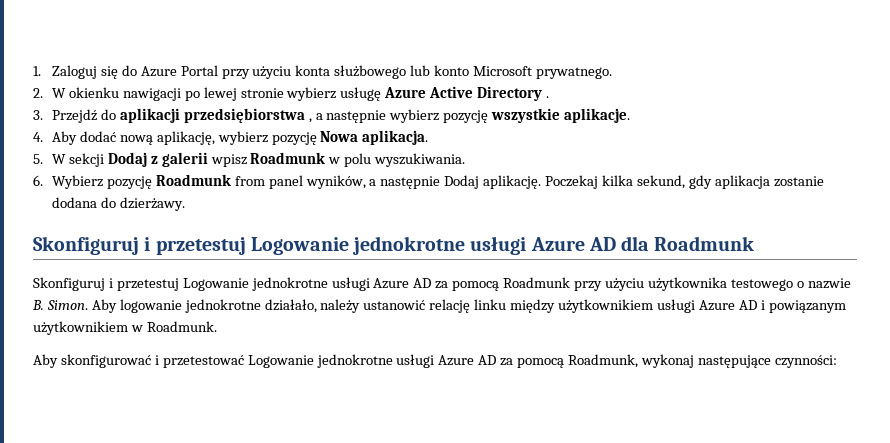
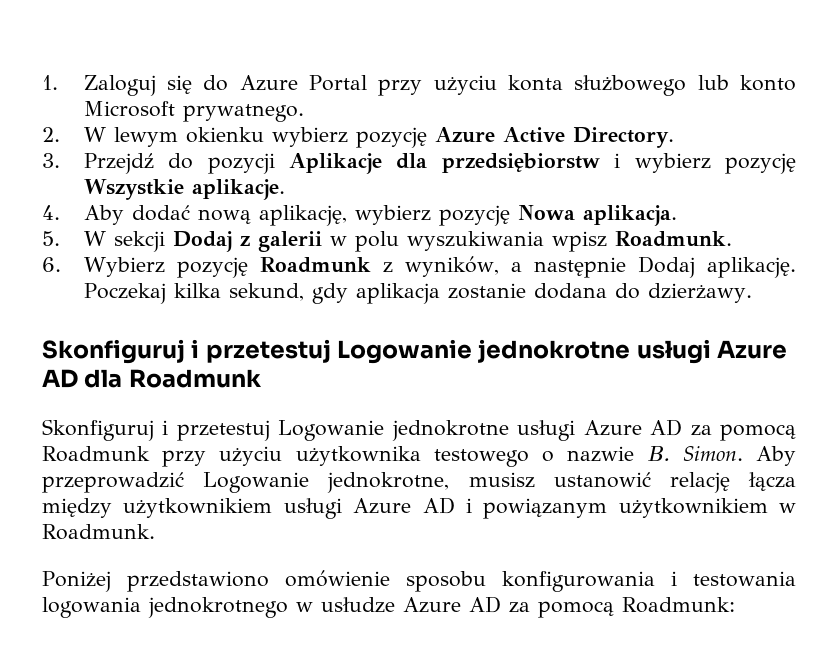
- 2. W okienku nawigacji po lewej stronie wybierz usługę Azure Active Directory .
- 3. Przejdź do aplikacji przedsiębiorstwa , a następnie wybierz pozycję wszystkie aplikacje.
+ 2. W lewym okienku wybierz pozycję Azure Active Directory.
+ 3. Przejdź do pozycji Aplikacje dla przedsiębiorstw i wybierz pozycję Wszystkie aplikacje.
- 5. W sekcji Dodaj z galerii wpisz Roadmunk w polu wyszukiwania.
+ 5. W sekcji Dodaj z galerii w polu wyszukiwania wpisz Roadmunk.
- 6. Wybierz pozycję Roadmunk from panel wyników, a następnie Dodaj aplikację.
+ 6. Wybierz pozycję Roadmunk z wyników, a następnie Dodaj aplikację.
- Aby logowanie jednokrotne działało, należy ustanowić relację linku między użytkownikiem usługi Azure AD i powiązanym użytkownikiem w Roadmunk.
+ Aby przeprowadzić Logowanie jednokrotne, musisz ustanowić relację łącza między użytkownikiem usługi Azure AD i powiązanym użytkownikiem w Roadmunk.
- Aby skonfigurować i przetestować Logowanie jednokrotne usługi Azure AD za pomocą Roadmunk, wykonaj następujące czynności:
+ Poniżej przedstawiono omówienie sposobu konfigurowania i testowania logowania jednokrotnego w usłudze Azure AD za pomocą Roadmunk:

